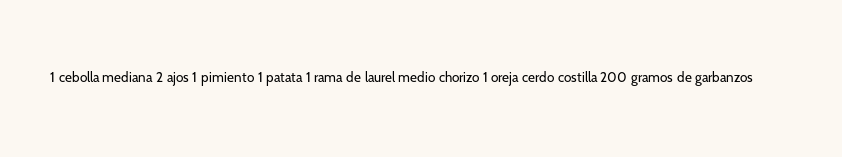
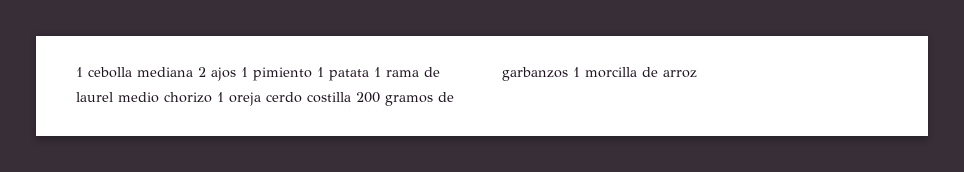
- 1 cebolla mediana 2 ajos 1 pimiento 1 patata 1 rama de laurel medio chorizo 1 oreja cerdo costilla 200 gramos de garbanzos
+ 1 cebolla mediana 2 ajos 1 pimiento 1 patata 1 rama de laurel medio chorizo 1 oreja cerdo costilla 200 gramos de garbanzos 1 morcilla de arroz

